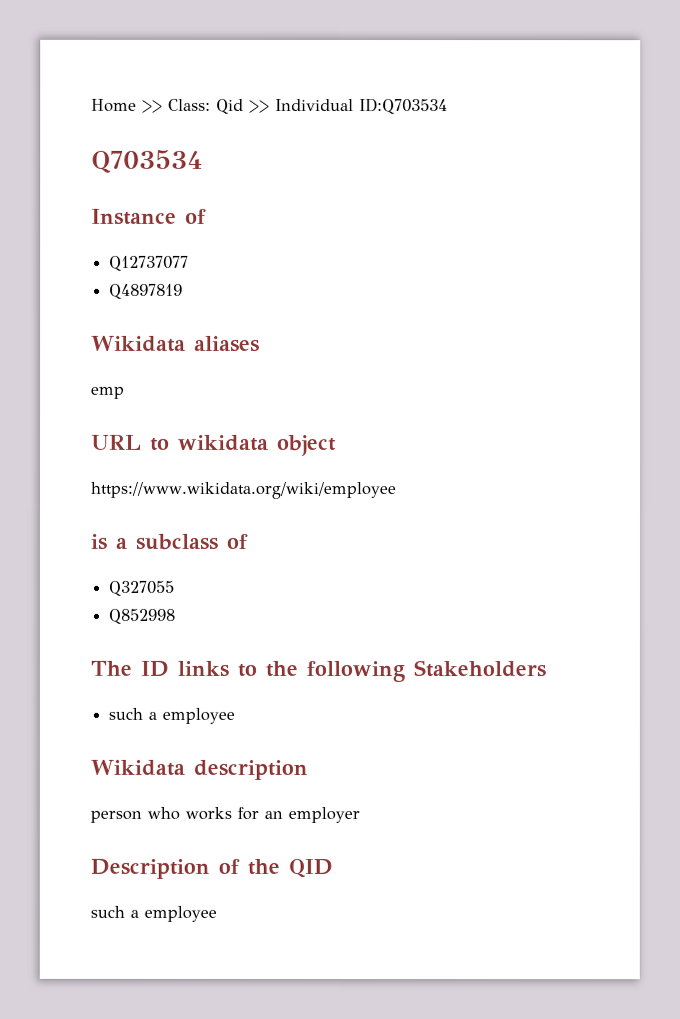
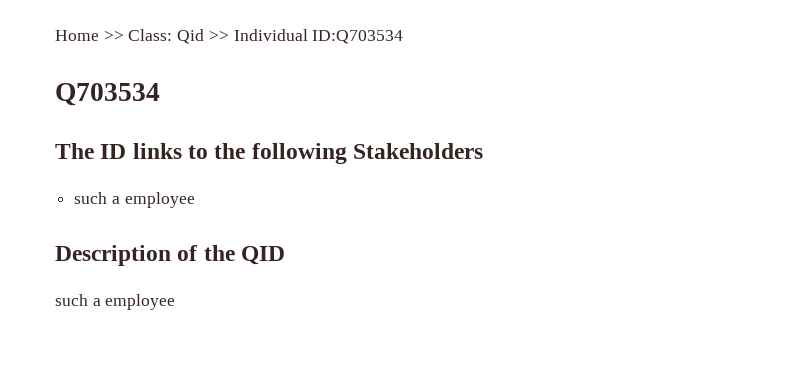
- Instance of
- Q12737077
- Q4897819
- Wikidata aliases
- emp
- URL to wikidata object
- https://www.wikidata.org/wiki/employee
- is a subclass of
- Q327055
- Q852998
- Wikidata description
- person who works for an employer

